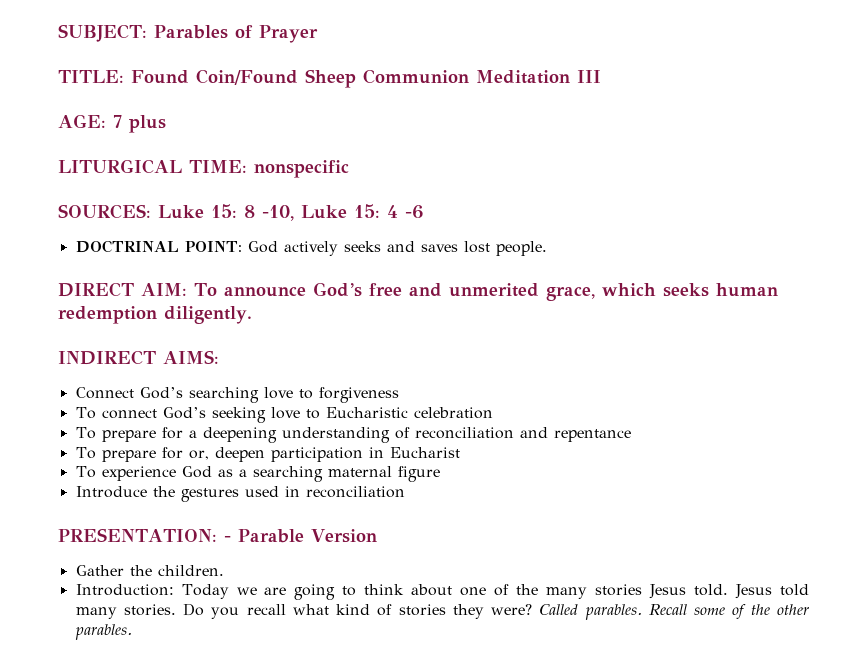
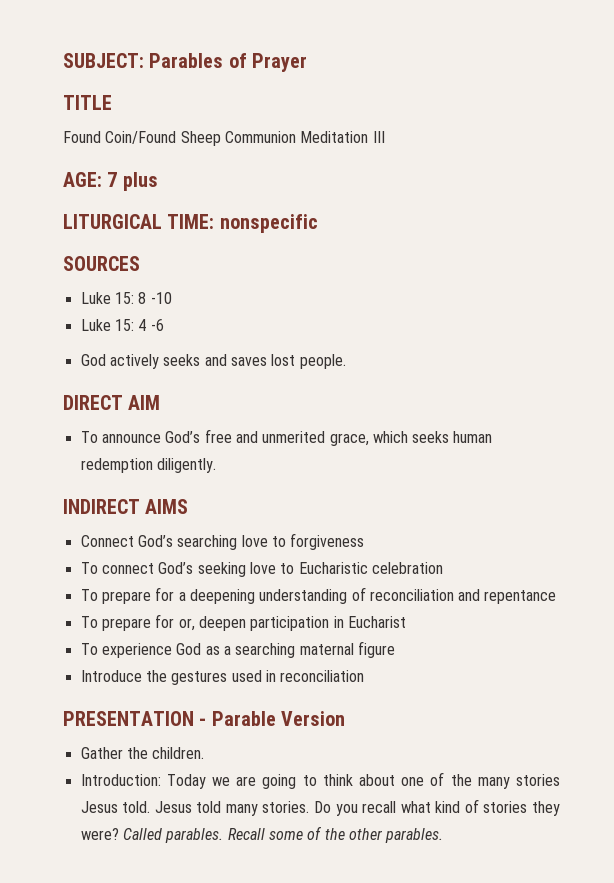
- TITLE: Found Coin/Found Sheep Communion Meditation III
+ TITLE
+ Found Coin/Found Sheep Communion Meditation III
- SOURCES: Luke 15: 8 -10, Luke 15: 4 -6
+ SOURCES
+ Luke 15: 8 -10
+ Luke 15: 4 -6
- DOCTRINAL POINT: God actively seeks and saves lost people.
+ God actively seeks and saves lost people.
- DIRECT AIM: To announce God’s free and unmerited grace, which seeks human redemption diligently.
+ DIRECT AIM
+ To announce God’s free and unmerited grace, which seeks human redemption diligently.
- INDIRECT AIMS:
+ INDIRECT AIMS
- PRESENTATION: - Parable Version
+ PRESENTATION - Parable Version

